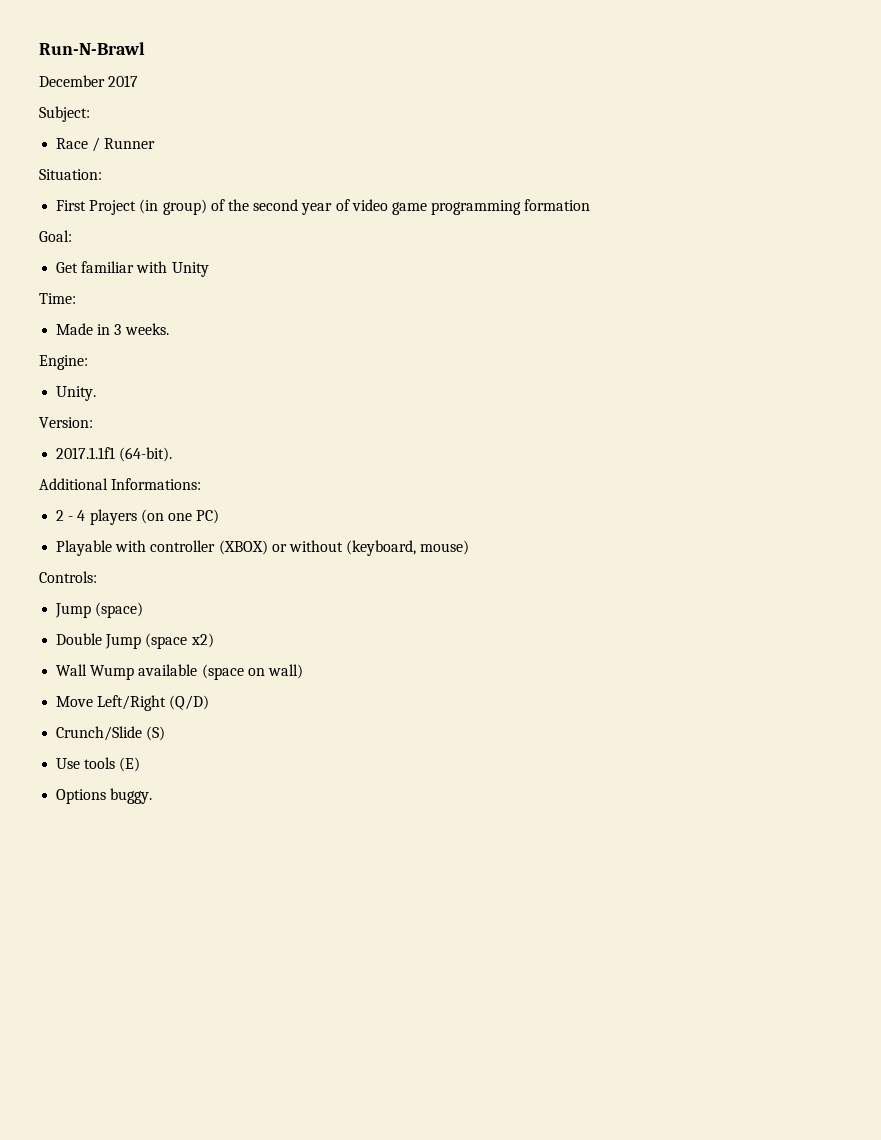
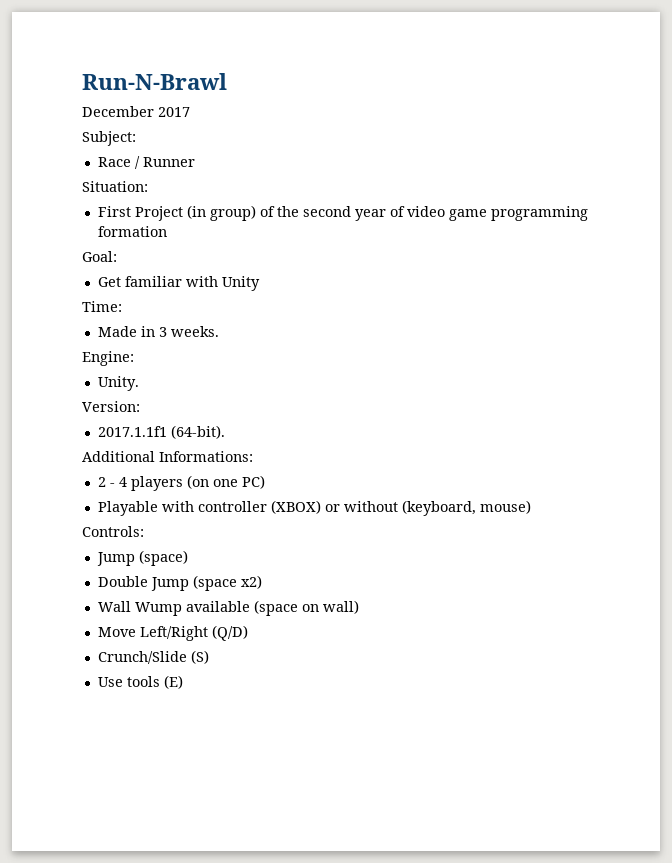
- Options buggy.

